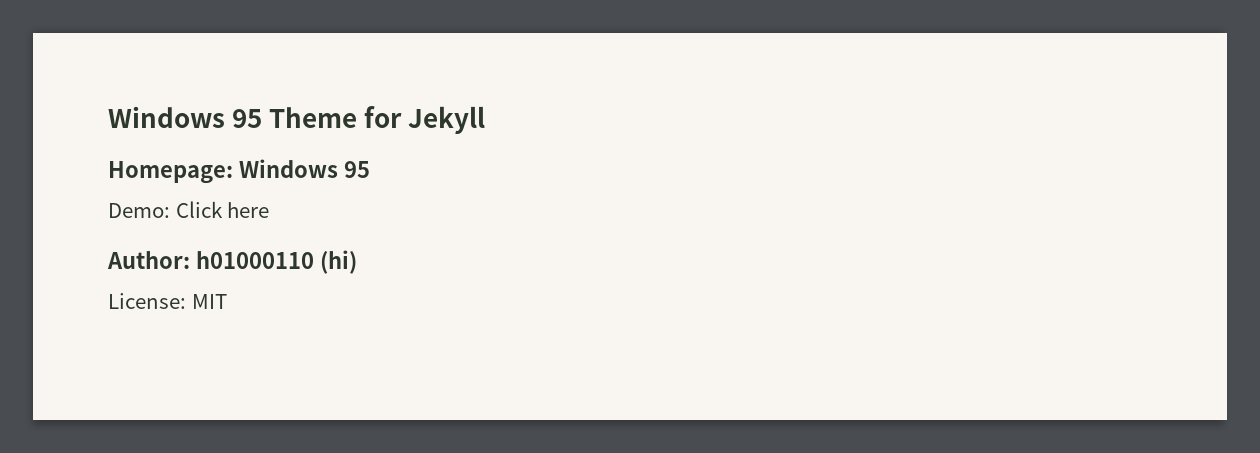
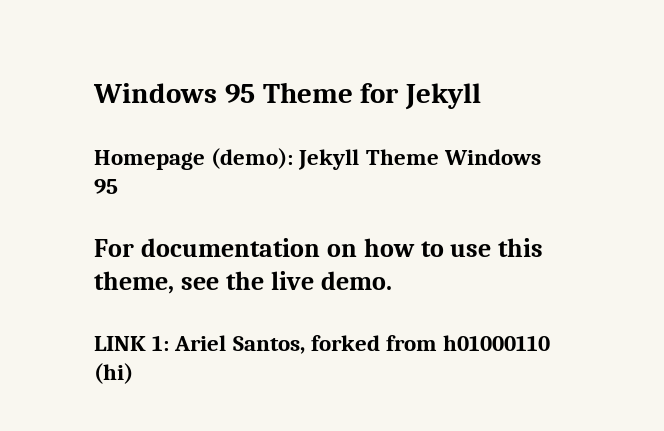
- Homepage: Windows 95
- Demo: Click here
- Author: h01000110 (hi)
+ Homepage (demo): Jekyll Theme Windows 95
+ For documentation on how to use this theme, see the live demo.
+ LINK 1: Ariel Santos, forked from h01000110 (hi)
- License: MIT

